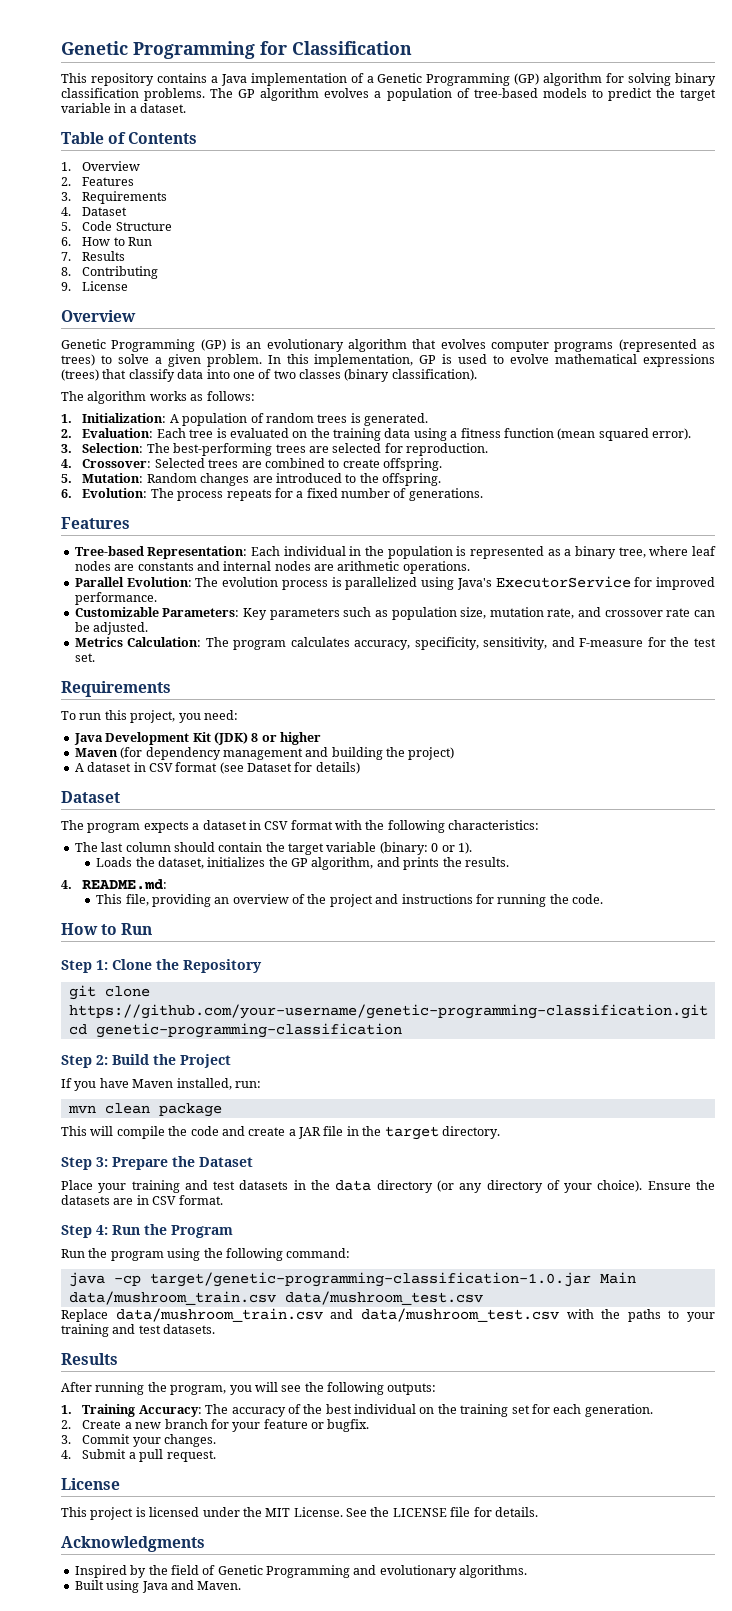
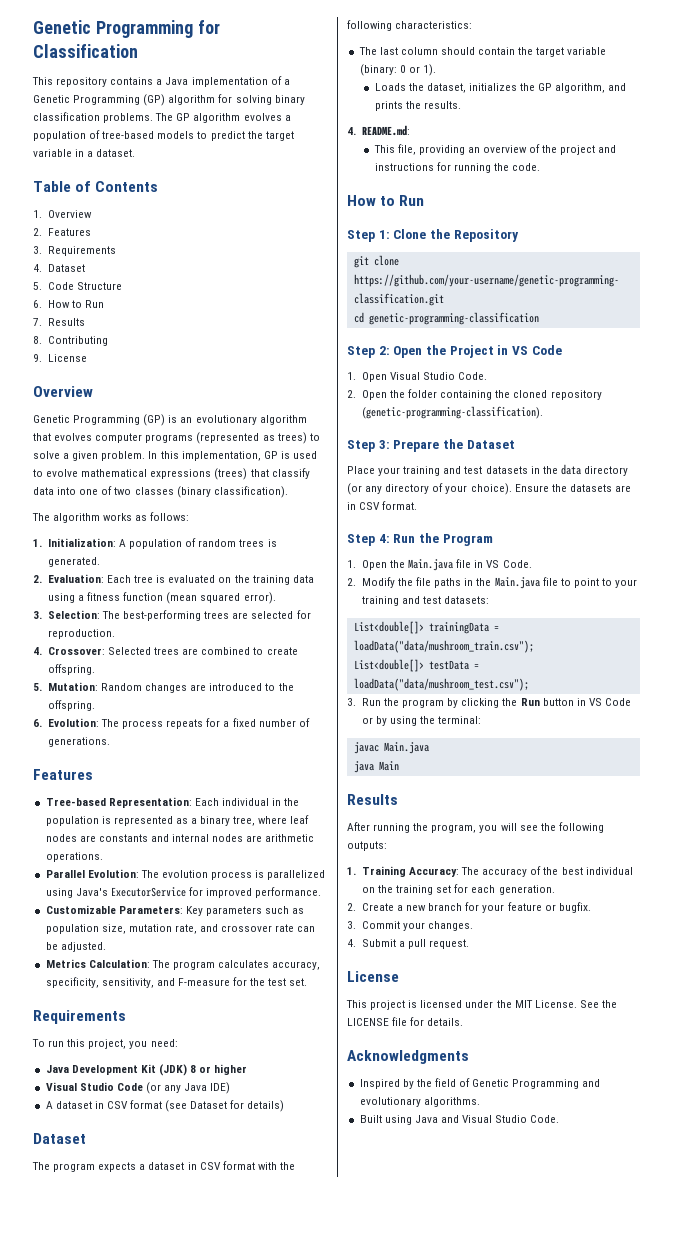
- Maven (for dependency management and building the project)
+ Visual Studio Code (or any Java IDE)
- Step 2: Build the Project
- If you have Maven installed, run:
- mvn clean package
- This will compile the code and create a JAR file in the target directory.
+ Step 2: Open the Project in VS Code
+ 1. Open Visual Studio Code.
+ 2. Open the folder containing the cloned repository (genetic-programming-classification).
- Run the program using the following command:
- java -cp target/genetic-programming-classification-1.0.jar Main data/mushroom_train.csv data/mushroom_test.csv
- Replace data/mushroom_train.csv and data/mushroom_test.csv with the paths to your training and test datasets.
+ 1. Open the Main.java file in VS Code.
+ 2. Modify the file paths in the Main.java file to point to your training and test datasets:
+ List<double[]> trainingData = loadData("data/mushroom_train.csv");
+ List<double[]> testData = loadData("data/mushroom_test.csv");
+ 3. Run the program by clicking the Run button in VS Code or by using the terminal:
+ javac Main.java
+ java Main
- Built using Java and Maven.
+ Built using Java and Visual Studio Code.

